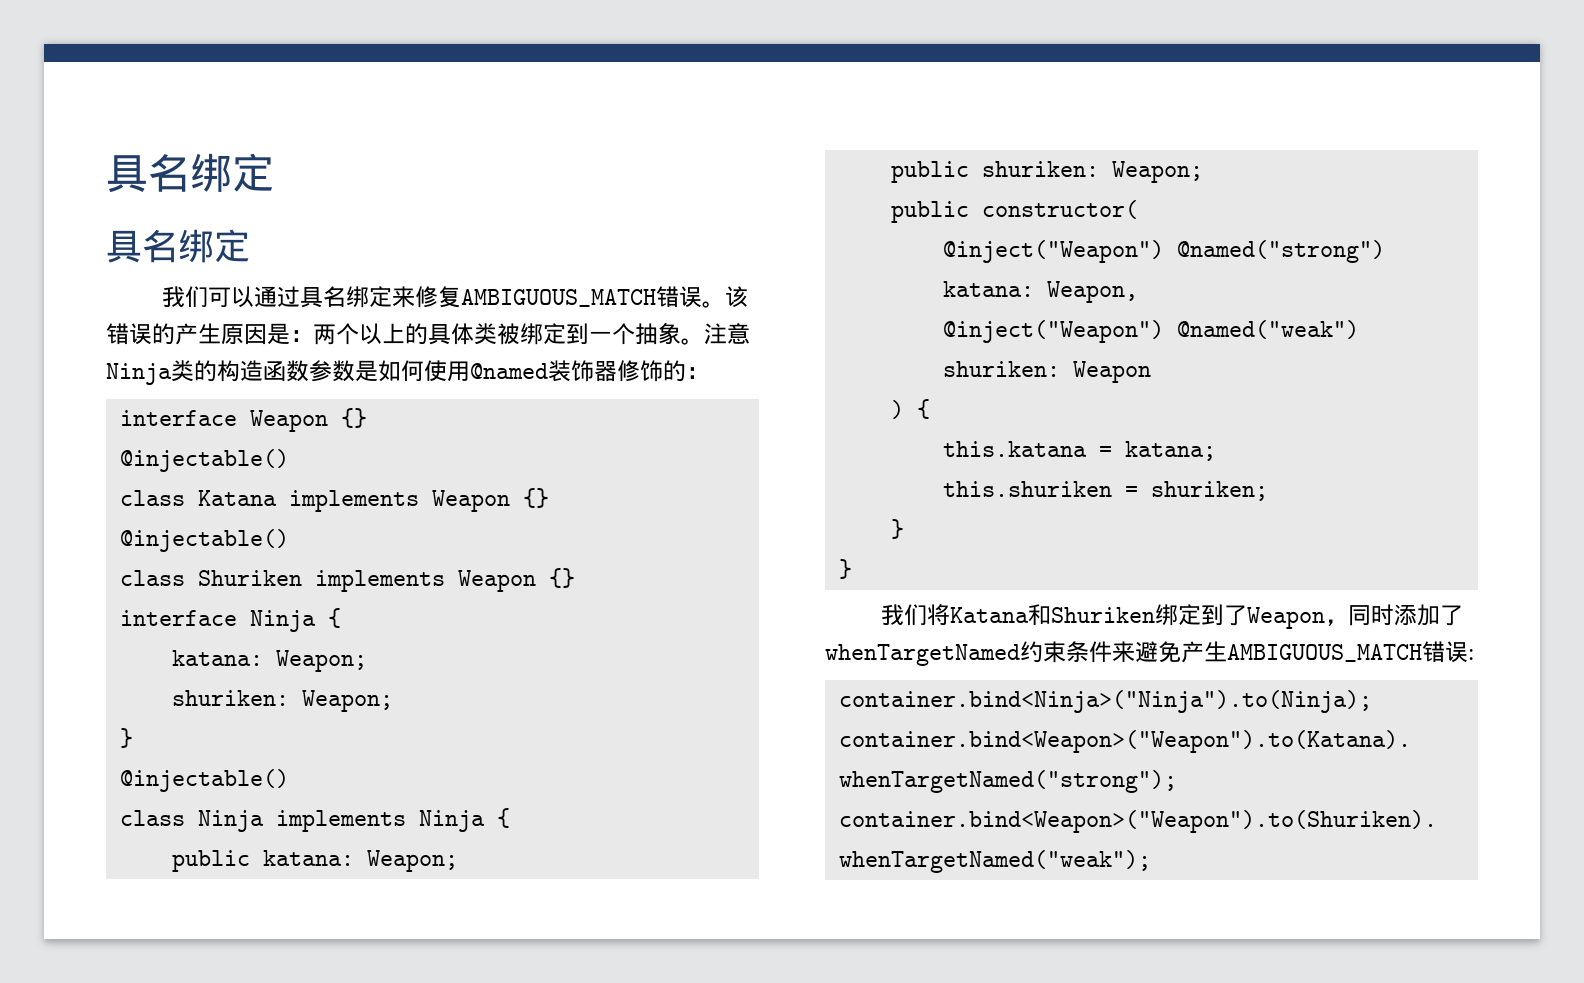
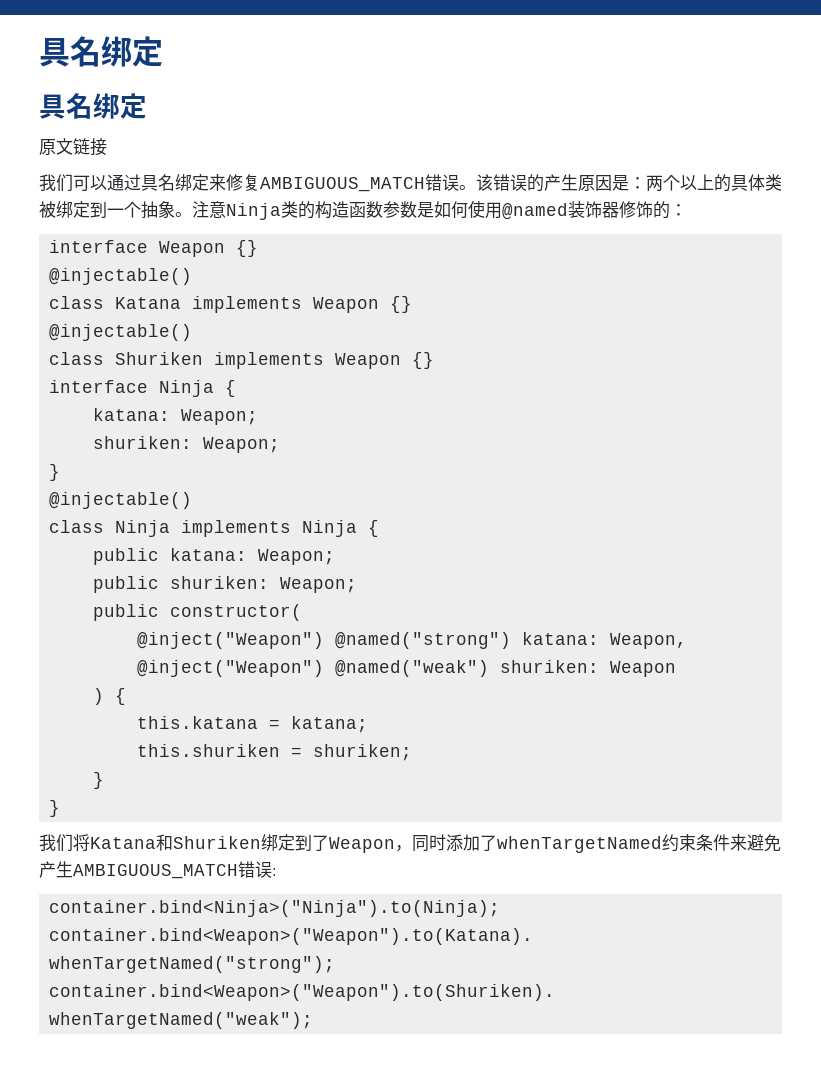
+ 原文链接

